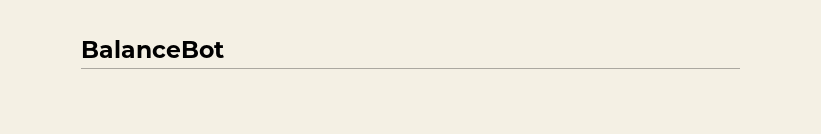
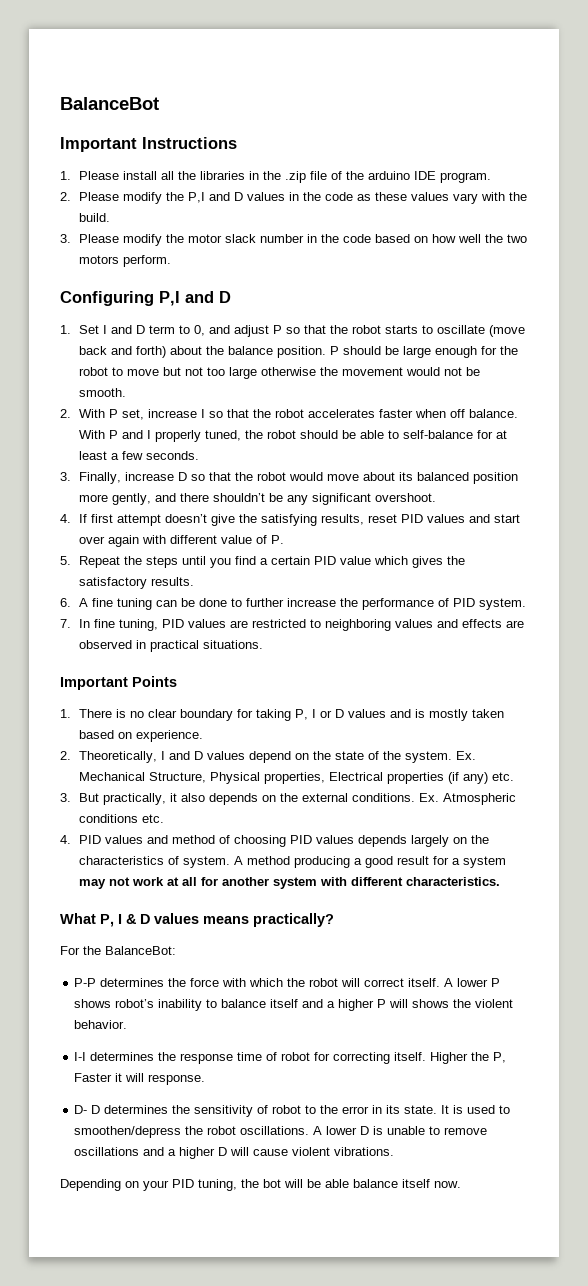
+ Important Instructions
+ 1. Please install all the libraries in the .zip file of the arduino IDE program.
+ 2. Please modify the P,I and D values in the code as these values vary with the build.
+ 3. Please modify the motor slack number in the code based on how well the two motors perform.
+ Configuring P,I and D
+ 1. Set I and D term to 0, and adjust P so that the robot starts to oscillate (move back and forth) about the balance position. P should be large enough for the robot to move but not too large otherwise the movement would not be smooth.
+ 2. With P set, increase I so that the robot accelerates faster when off balance. With P and I properly tuned, the robot should be able to self-balance for at least a few seconds.
+ 3. Finally, increase D so that the robot would move about its balanced position more gently, and there shouldn’t be any significant overshoot.
+ 4. If first attempt doesn’t give the satisfying results, reset PID values and start over again with different value of P.
+ 5. Repeat the steps until you find a certain PID value which gives the satisfactory results.
+ 6. A fine tuning can be done to further increase the performance of PID system.
+ 7. In fine tuning, PID values are restricted to neighboring values and effects are observed in practical situations.
+ Important Points
+ 1. There is no clear boundary for taking P, I or D values and is mostly taken based on experience.
+ 2. Theoretically, I and D values depend on the state of the system. Ex. Mechanical Structure, Physical properties, Electrical properties (if any) etc.
+ 3. But practically, it also depends on the external conditions. Ex. Atmospheric conditions etc.
+ 4. PID values and method of choosing PID values depends largely on the characteristics of system. A method producing a good result for a system may not work at all for another system with different characteristics.
+ What P, I & D values means practically?
+ For the BalanceBot:
+ P-P determines the force with which the robot will correct itself. A lower P shows robot’s inability to balance itself and a higher P will shows the violent behavior.
+ I-I determines the response time of robot for correcting itself. Higher the P, Faster it will response.
+ D- D determines the sensitivity of robot to the error in its state. It is used to smoothen/depress the robot oscillations. A lower D is unable to remove oscillations and a higher D will cause violent vibrations.
+ Depending on your PID tuning, the bot will be able balance itself now.

